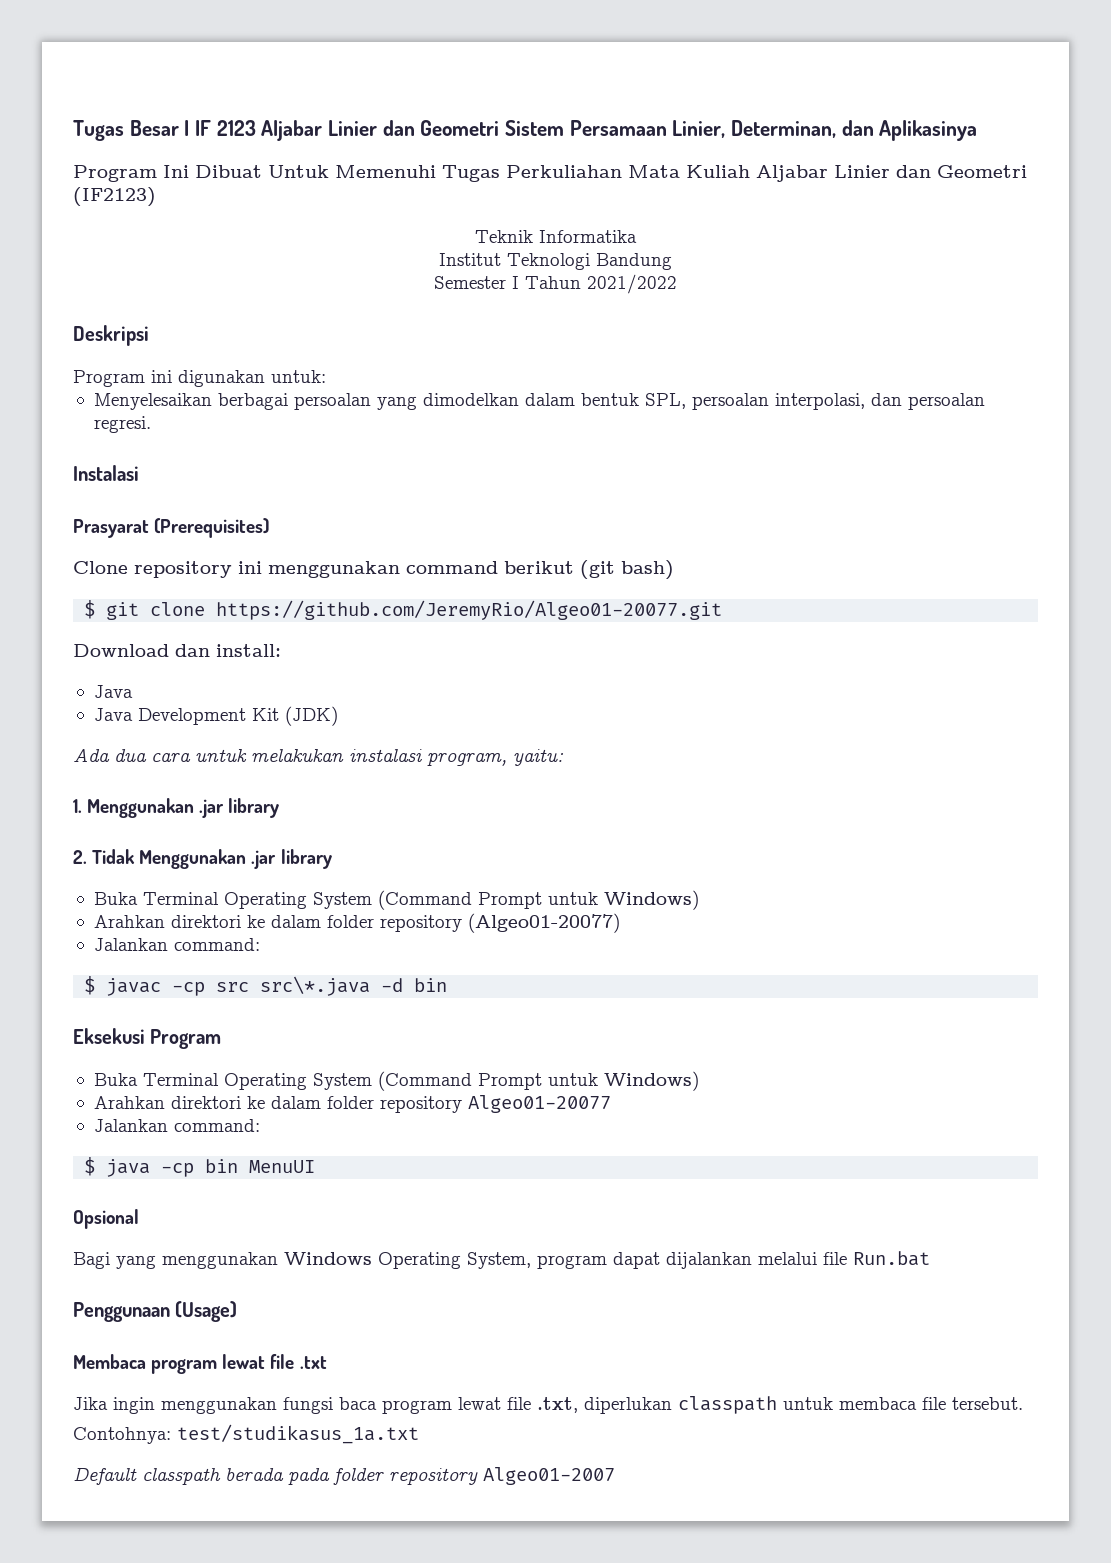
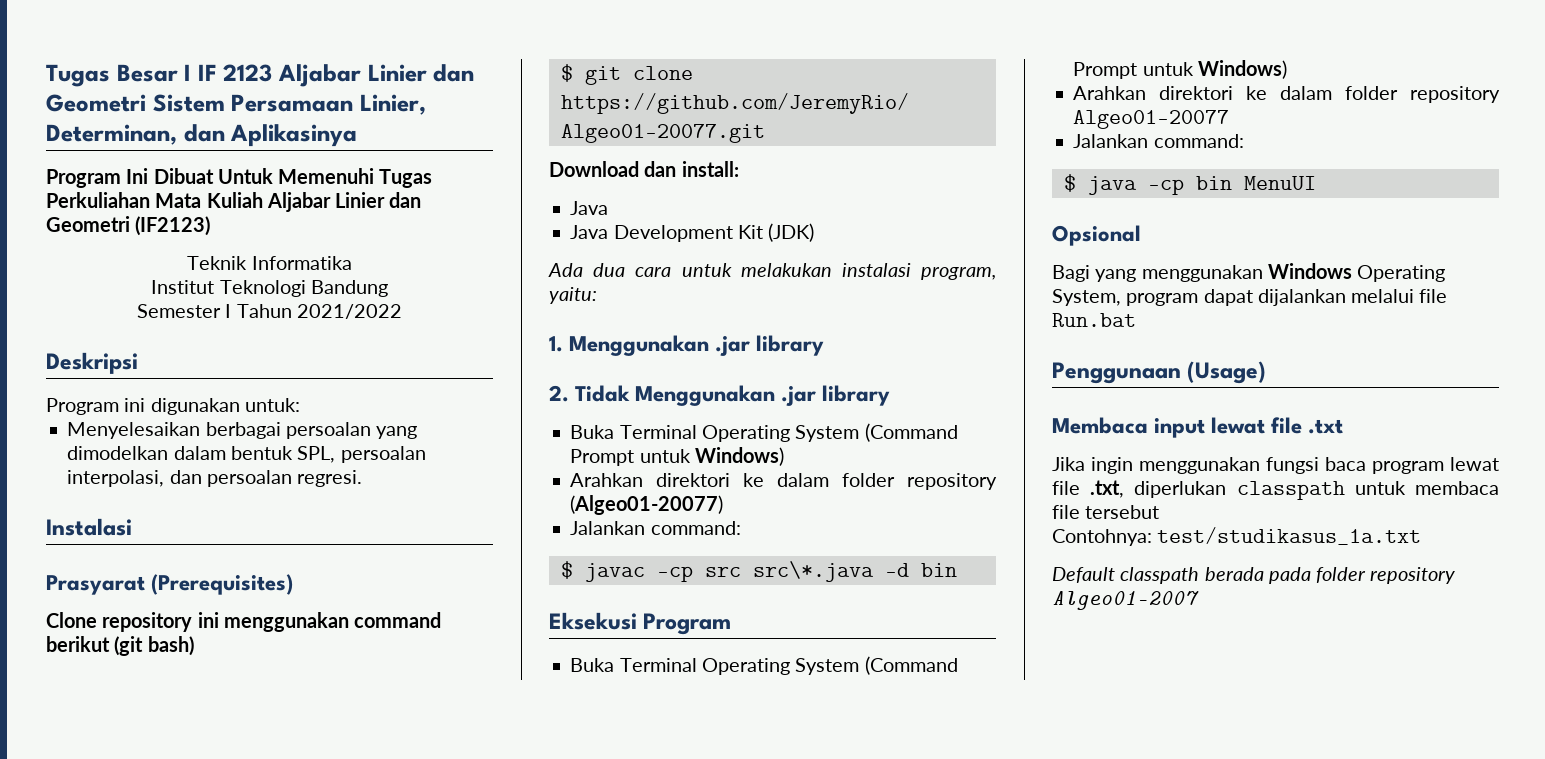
- Membaca program lewat file .txt
+ Membaca input lewat file .txt
- Jika ingin menggunakan fungsi baca program lewat file .txt, diperlukan classpath untuk membaca file tersebut.
+ Jika ingin menggunakan fungsi baca program lewat file .txt, diperlukan classpath untuk membaca file tersebut

